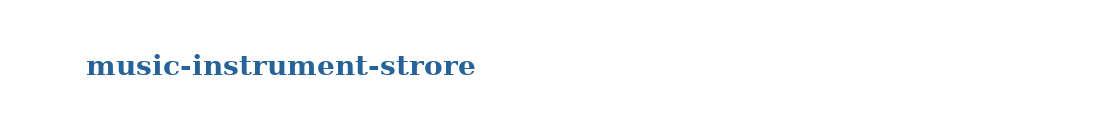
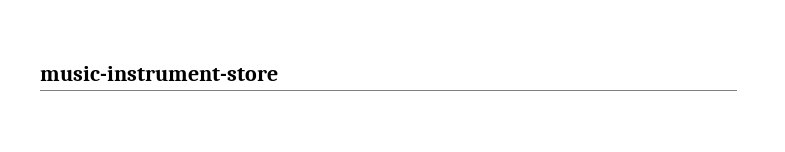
- music-instrument-strore
+ music-instrument-store

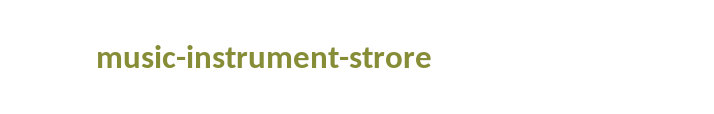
- music-instrument-store
+ music-instrument-strore

